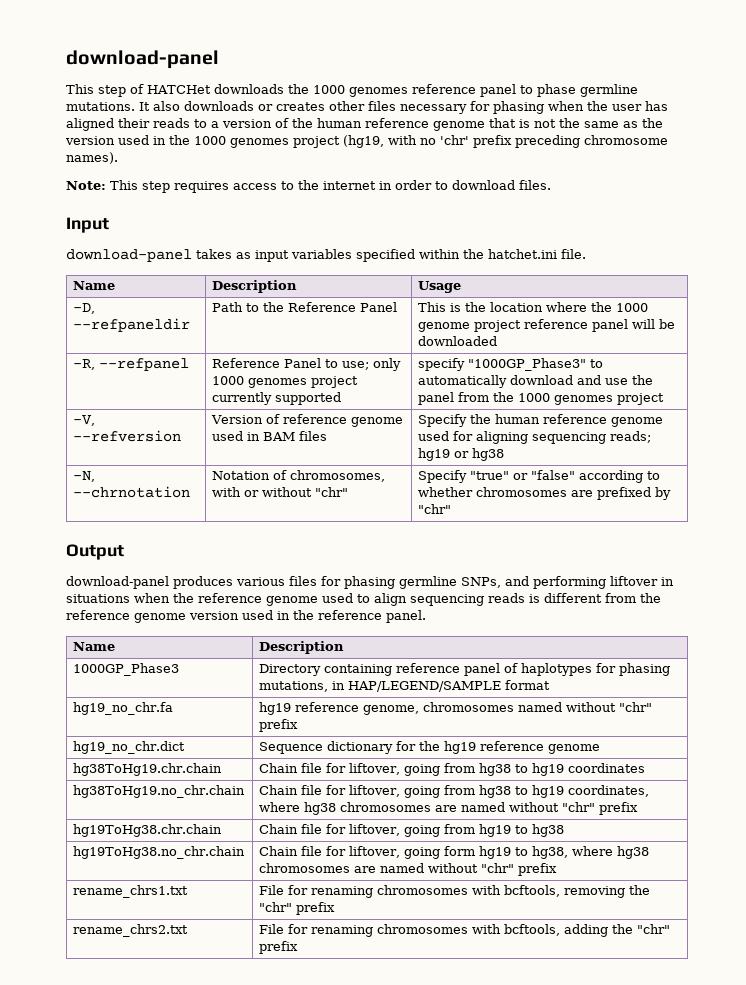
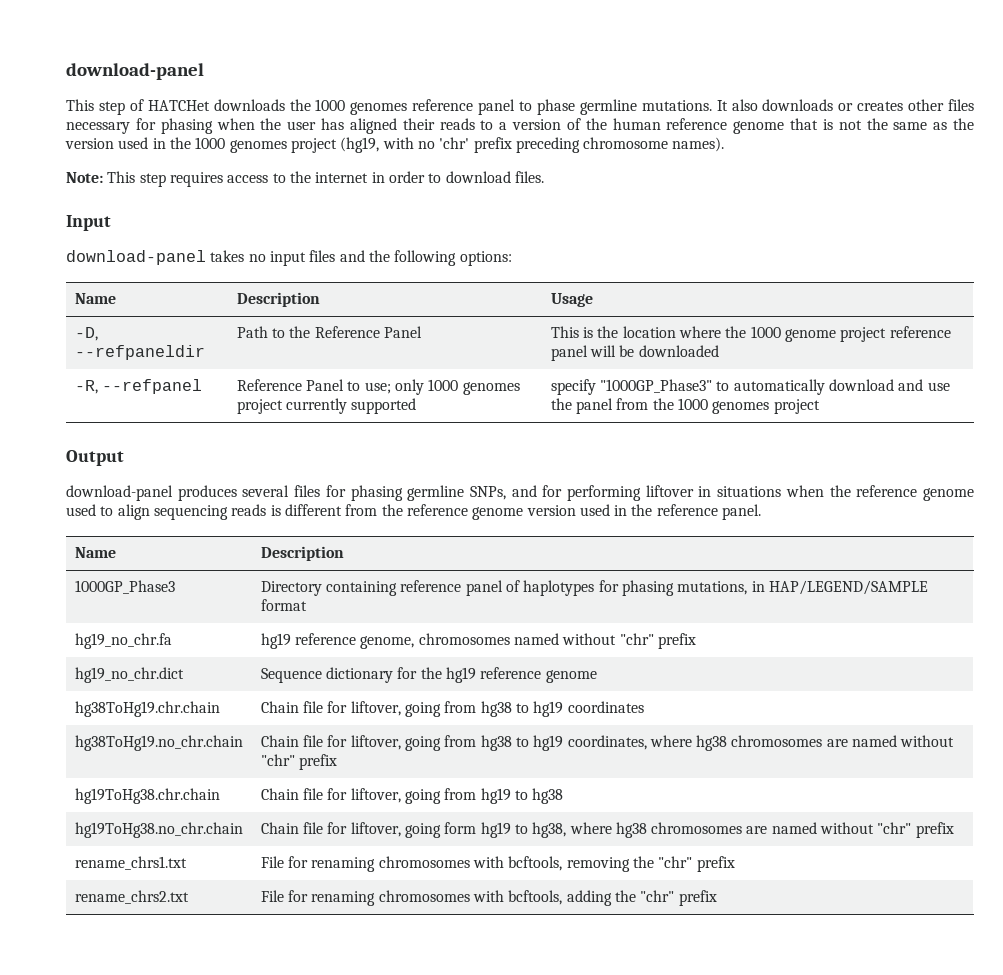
- download-panel takes as input variables specified within the hatchet.ini file.
+ download-panel takes no input files and the following options:
- -V, --refversion | Version of reference genome used in BAM files | Specify the human reference genome used for aligning sequencing reads; hg19 or hg38
- -N, --chrnotation | Notation of chromosomes, with or without "chr" | Specify "true" or "false" according to whether chromosomes are prefixed by "chr"
- download-panel produces various files for phasing germline SNPs, and performing liftover in situations when the reference genome used to align sequencing reads is different from the reference genome version used in the reference panel.
+ download-panel produces several files for phasing germline SNPs, and for performing liftover in situations when the reference genome used to align sequencing reads is different from the reference genome version used in the reference panel.

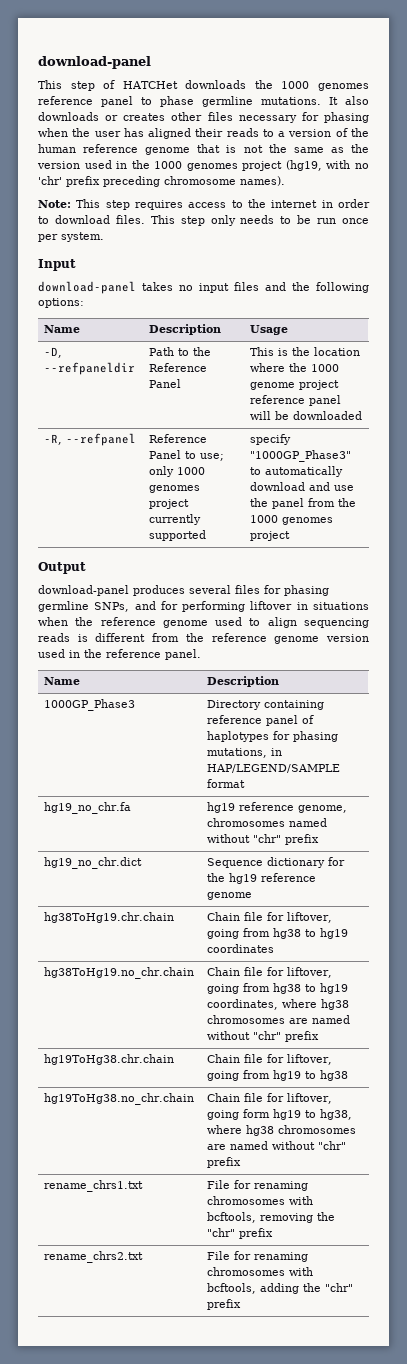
+ This step only needs to be run once per system.

